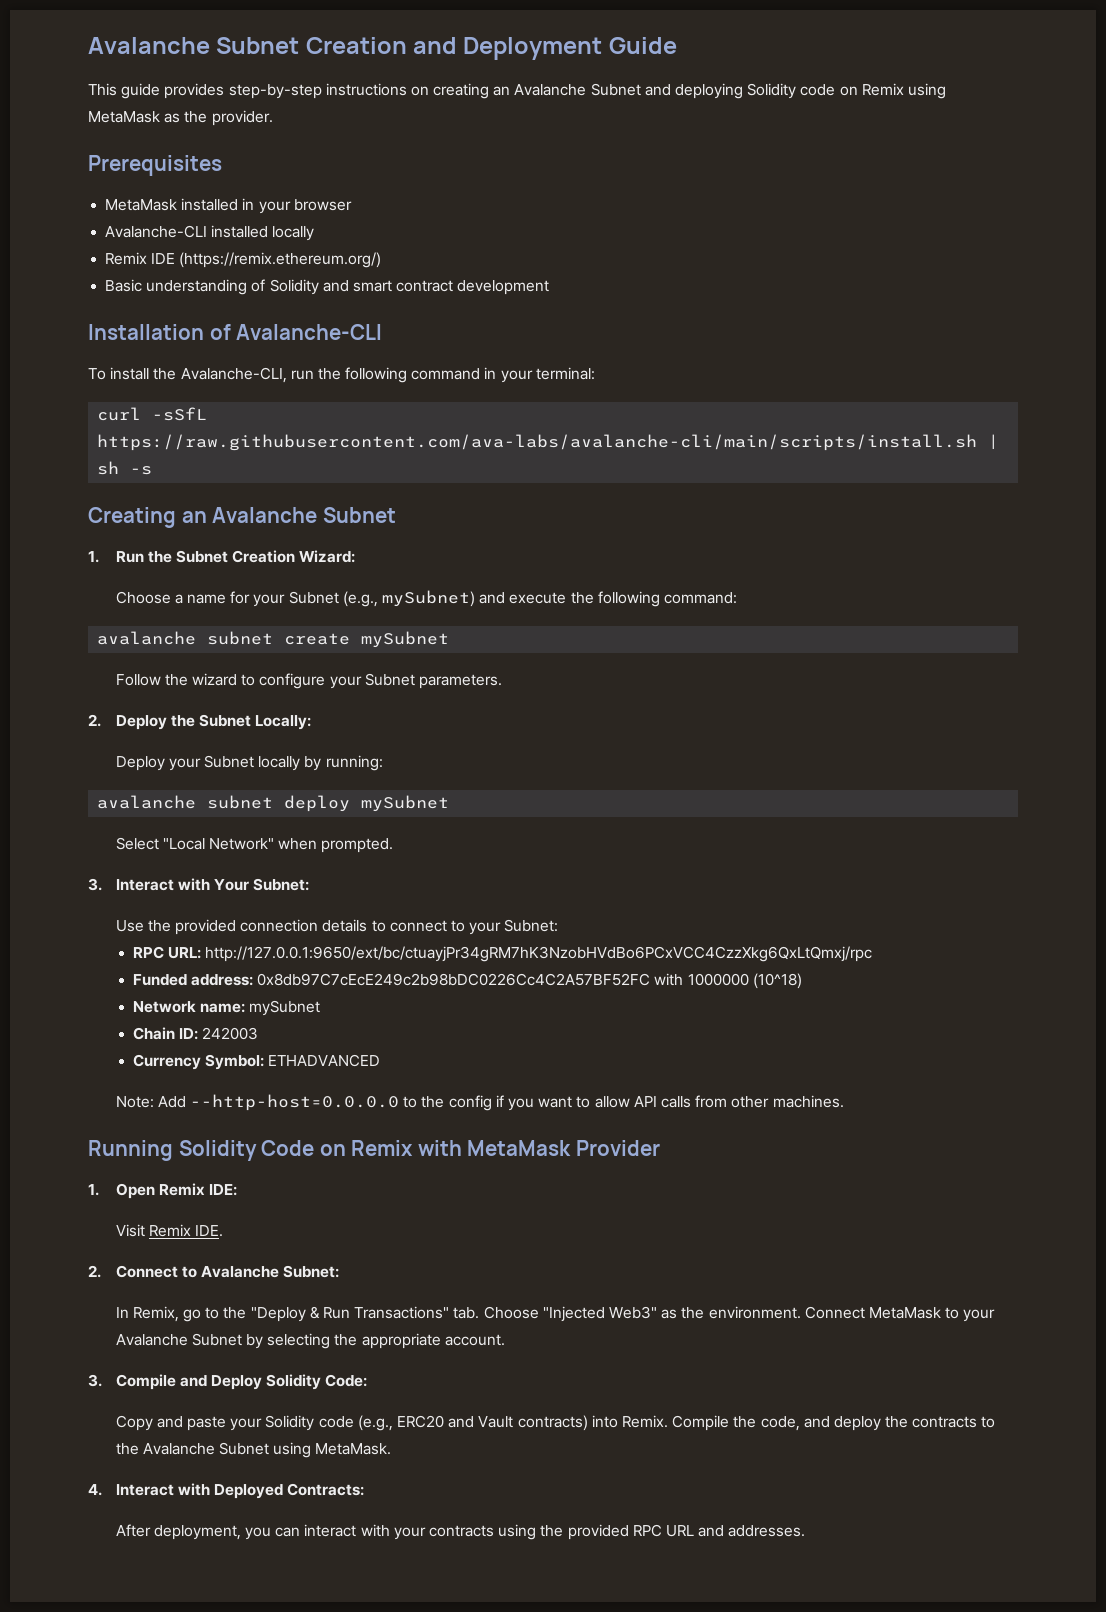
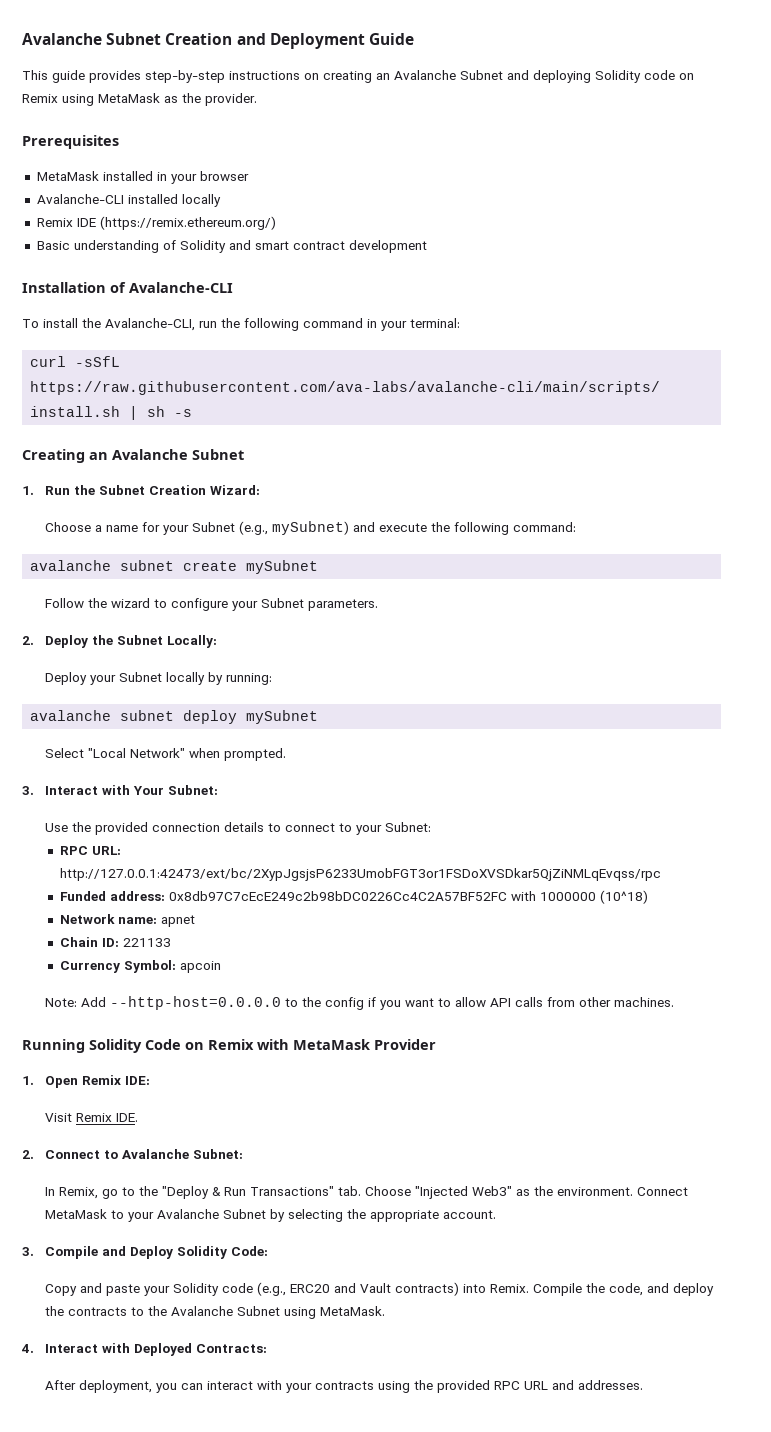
- RPC URL: http://127.0.0.1:9650/ext/bc/ctuayjPr34gRM7hK3NzobHVdBo6PCxVCC4CzzXkg6QxLtQmxj/rpc
+ RPC URL: http://127.0.0.1:42473/ext/bc/2XypJgsjsP6233UmobFGT3or1FSDoXVSDkar5QjZiNMLqEvqss/rpc
- Network name: mySubnet
+ Network name: apnet
- Chain ID: 242003
+ Chain ID: 221133
- Currency Symbol: ETHADVANCED
+ Currency Symbol: apcoin

